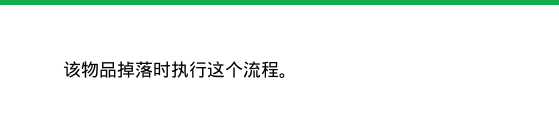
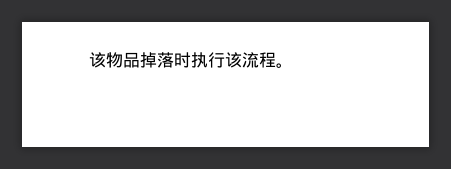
- 该物品掉落时执行这个流程。
+ 该物品掉落时执行该流程。

